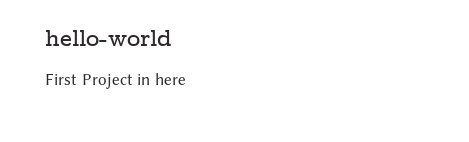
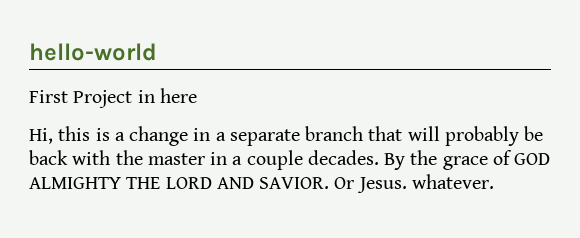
+ Hi, this is a change in a separate branch that will probably be back with the master in a couple decades. By the grace of GOD ALMIGHTY THE LORD AND SAVIOR. Or Jesus. whatever.

